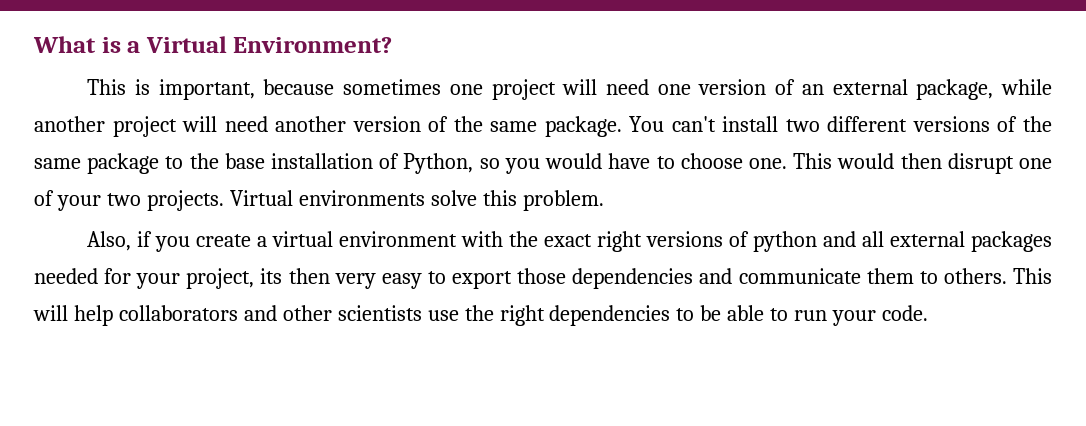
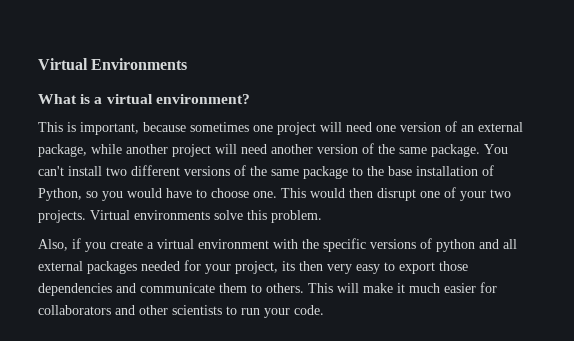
+ Virtual Environments
- What is a Virtual Environment?
+ What is a virtual environment?
- Also, if you create a virtual environment with the exact right versions of python and all external packages needed for your project, its then very easy to export those dependencies and communicate them to others.
+ Also, if you create a virtual environment with the specific versions of python and all external packages needed for your project, its then very easy to export those dependencies and communicate them to others.
- This will help collaborators and other scientists use the right dependencies to be able to run your code.
+ This will make it much easier for collaborators and other scientists to run your code.

